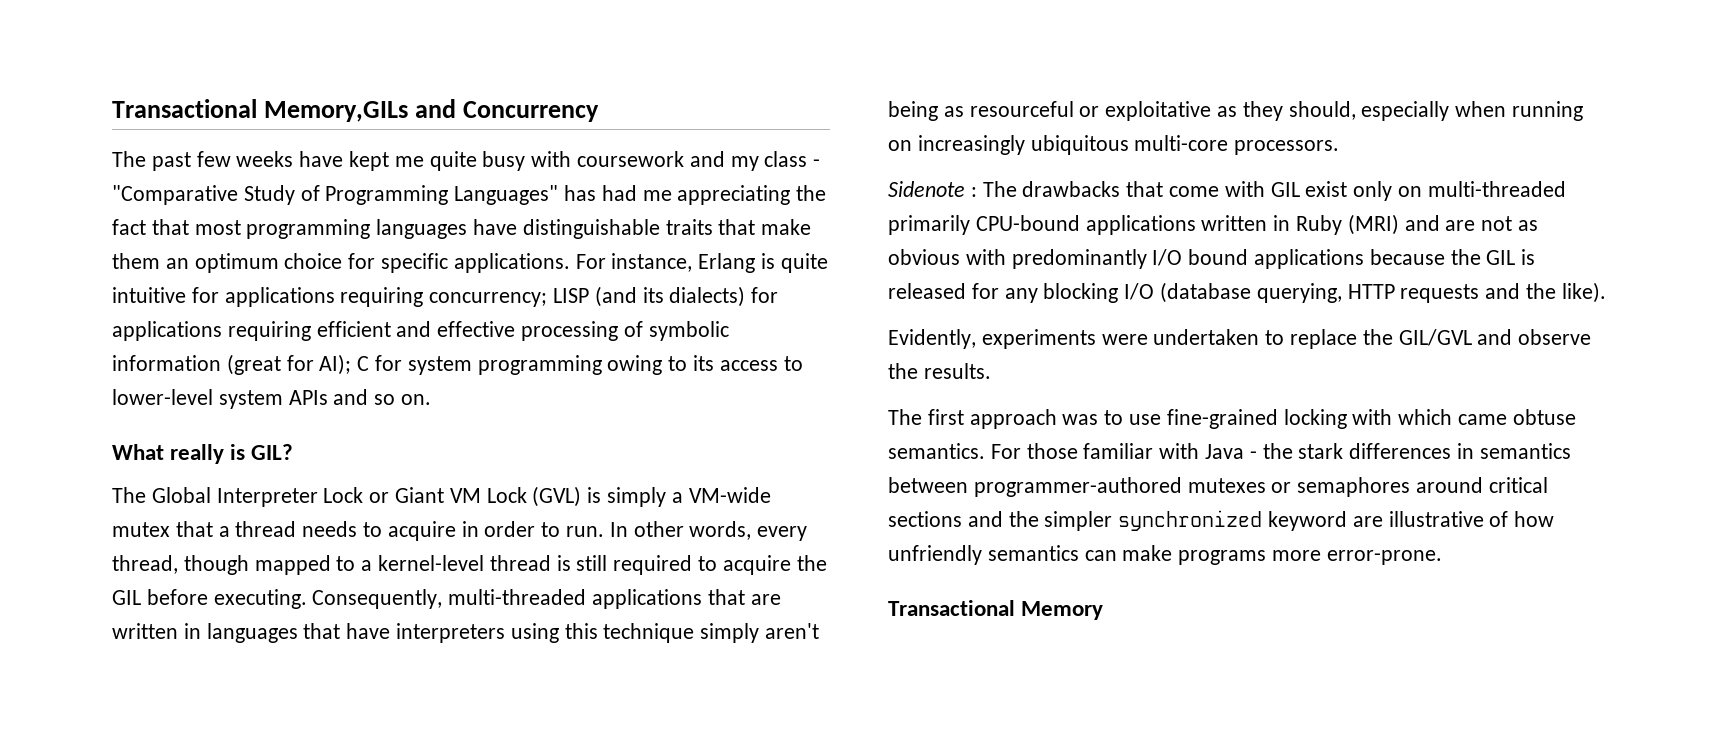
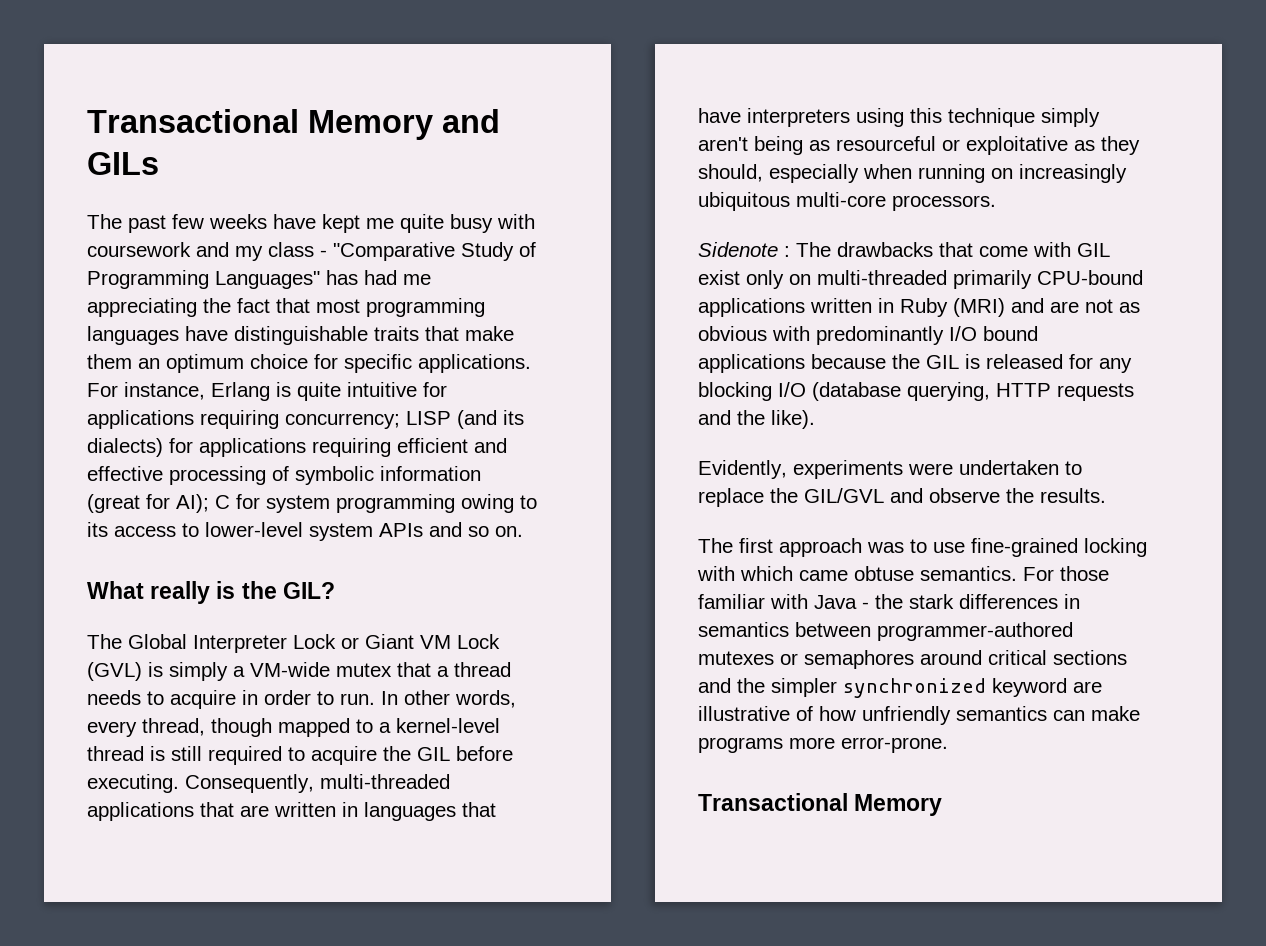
- Transactional Memory,GILs and Concurrency
+ Transactional Memory and GILs
- What really is GIL?
+ What really is the GIL?

